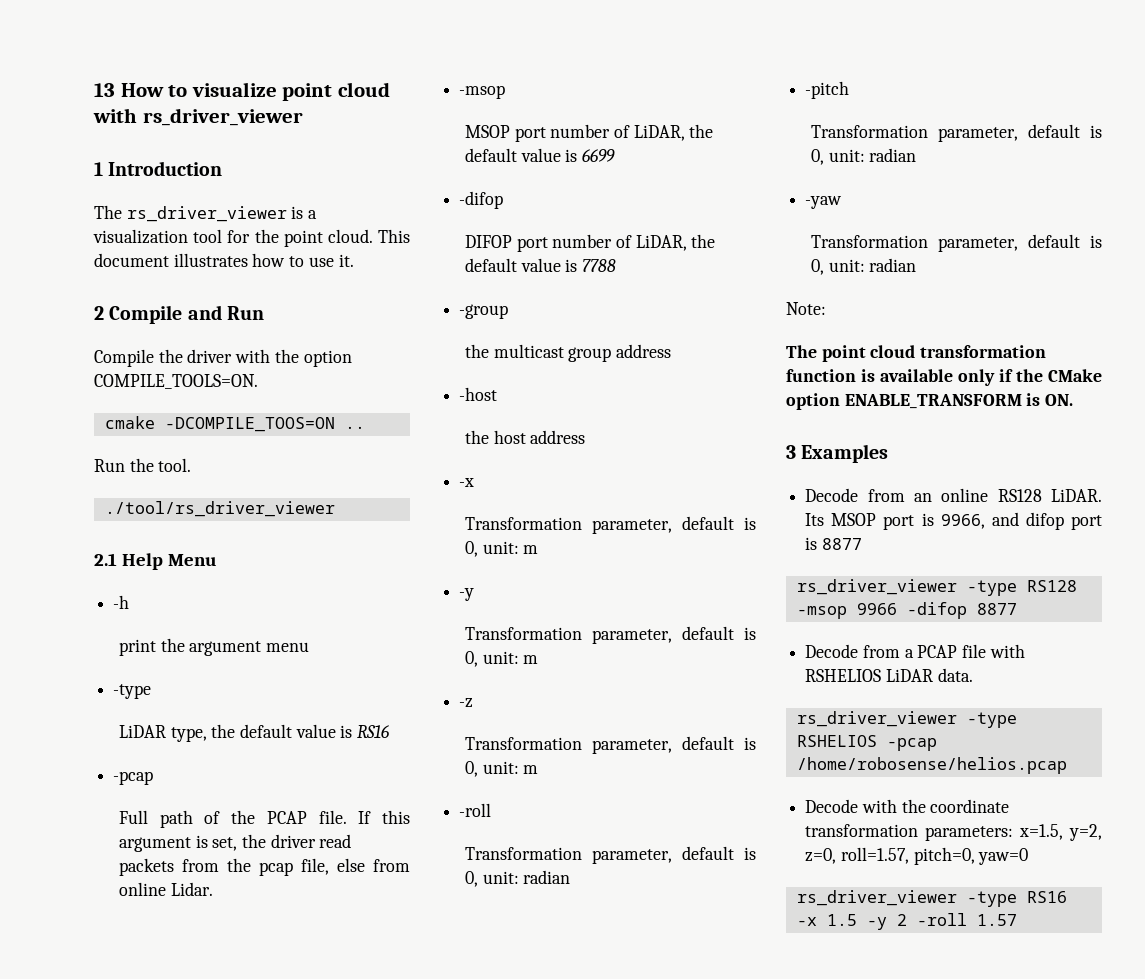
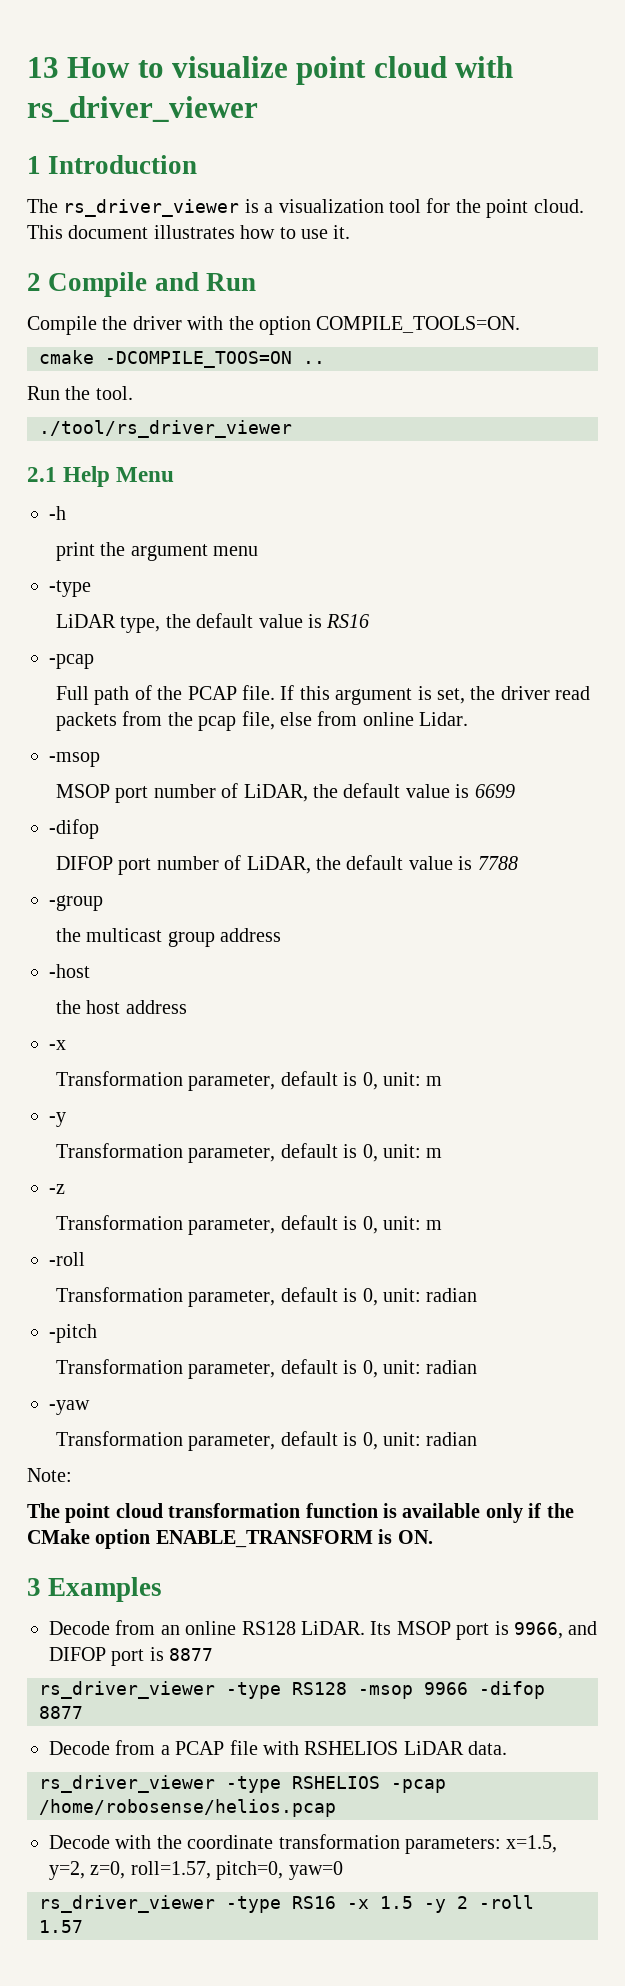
- Its MSOP port is 9966, and difop port is 8877
+ Its MSOP port is 9966, and DIFOP port is 8877

